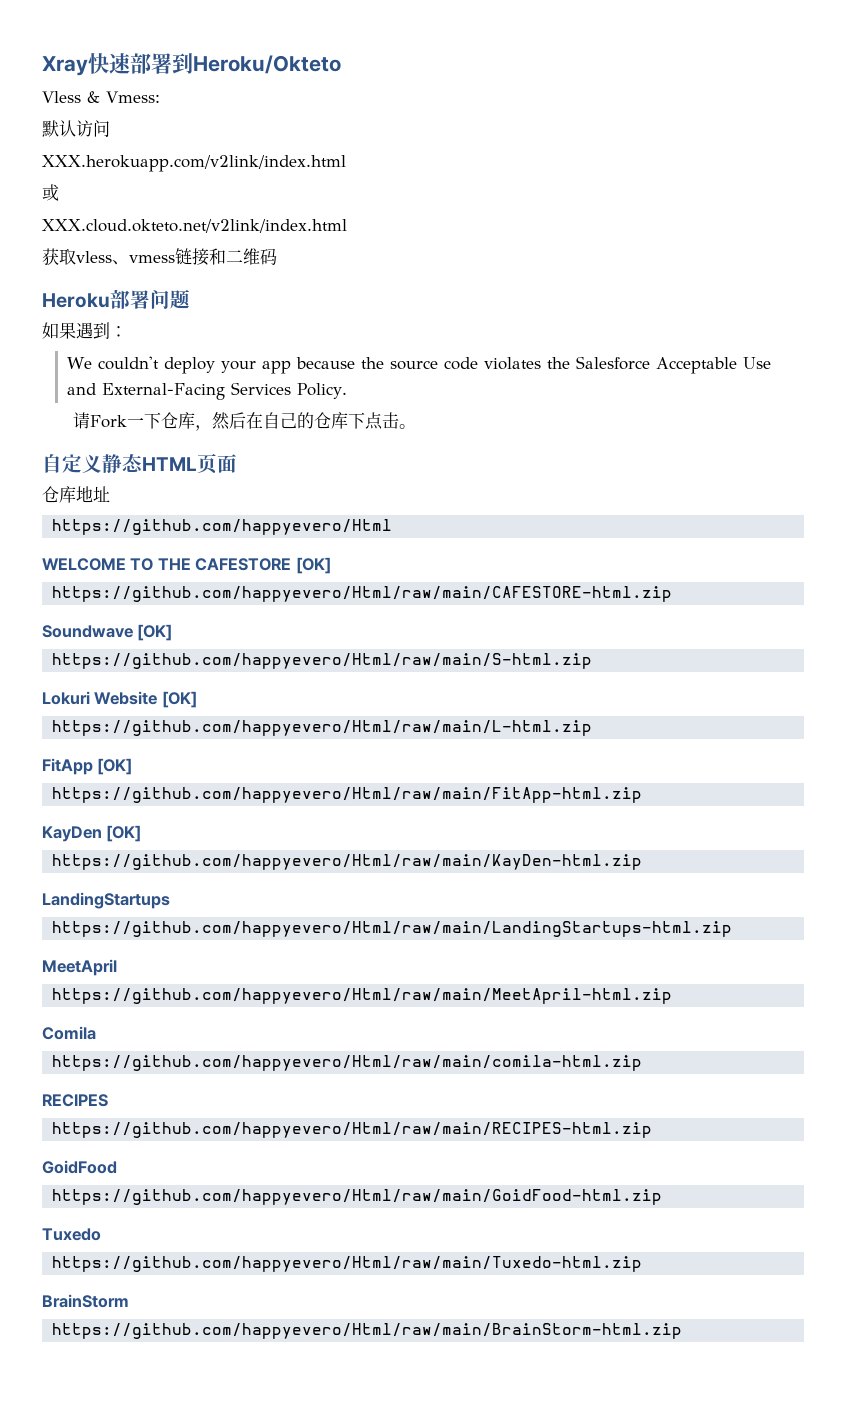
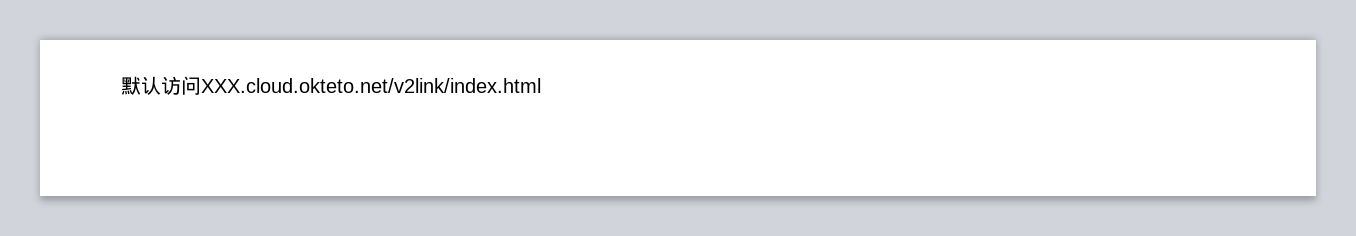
- Xray快速部署到Heroku/Okteto
- Vless & Vmess:
- 默认访问
- XXX.herokuapp.com/v2link/index.html
- 或
- XXX.cloud.okteto.net/v2link/index.html
+ 默认访问XXX.cloud.okteto.net/v2link/index.html
- 获取vless、vmess链接和二维码
- Heroku部署问题
- 如果遇到：
- We couldn't deploy your app because the source code violates the Salesforce Acceptable Use and External-Facing Services Policy.
- 请Fork一下仓库，然后在自己的仓库下点击。
- 自定义静态HTML页面
- 仓库地址
- https://github.com/happyevero/Html
- WELCOME TO THE CAFESTORE [OK]
- https://github.com/happyevero/Html/raw/main/CAFESTORE-html.zip
- Soundwave [OK]
- https://github.com/happyevero/Html/raw/main/S-html.zip
- Lokuri Website [OK]
- https://github.com/happyevero/Html/raw/main/L-html.zip
- FitApp [OK]
- https://github.com/happyevero/Html/raw/main/FitApp-html.zip
- KayDen [OK]
- https://github.com/happyevero/Html/raw/main/KayDen-html.zip
- LandingStartups
- https://github.com/happyevero/Html/raw/main/LandingStartups-html.zip
- MeetApril
- https://github.com/happyevero/Html/raw/main/MeetApril-html.zip
- Comila
- https://github.com/happyevero/Html/raw/main/comila-html.zip
- RECIPES
- https://github.com/happyevero/Html/raw/main/RECIPES-html.zip
- GoidFood
- https://github.com/happyevero/Html/raw/main/GoidFood-html.zip
- Tuxedo
- https://github.com/happyevero/Html/raw/main/Tuxedo-html.zip
- BrainStorm
- https://github.com/happyevero/Html/raw/main/BrainStorm-html.zip

